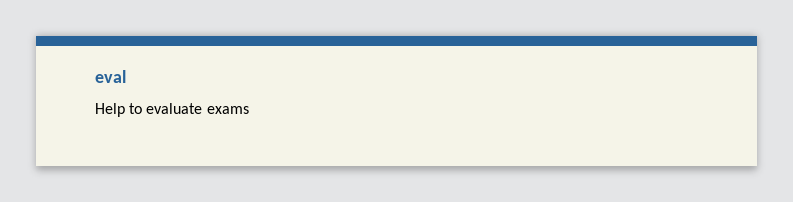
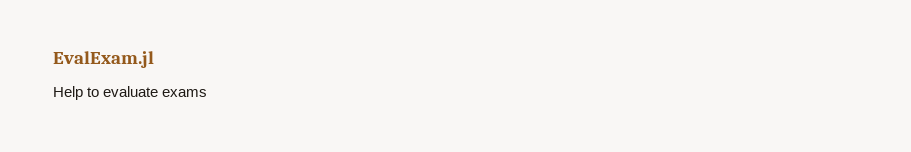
- eval
+ EvalExam.jl

